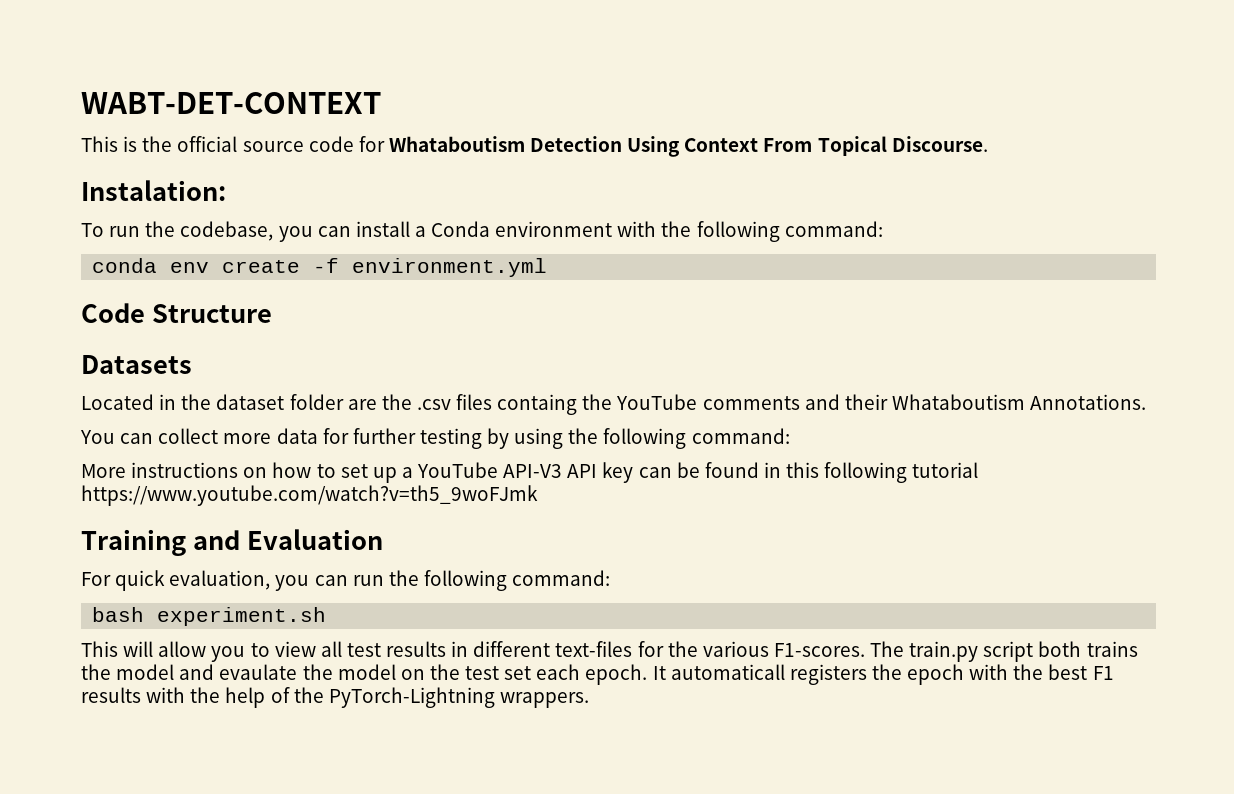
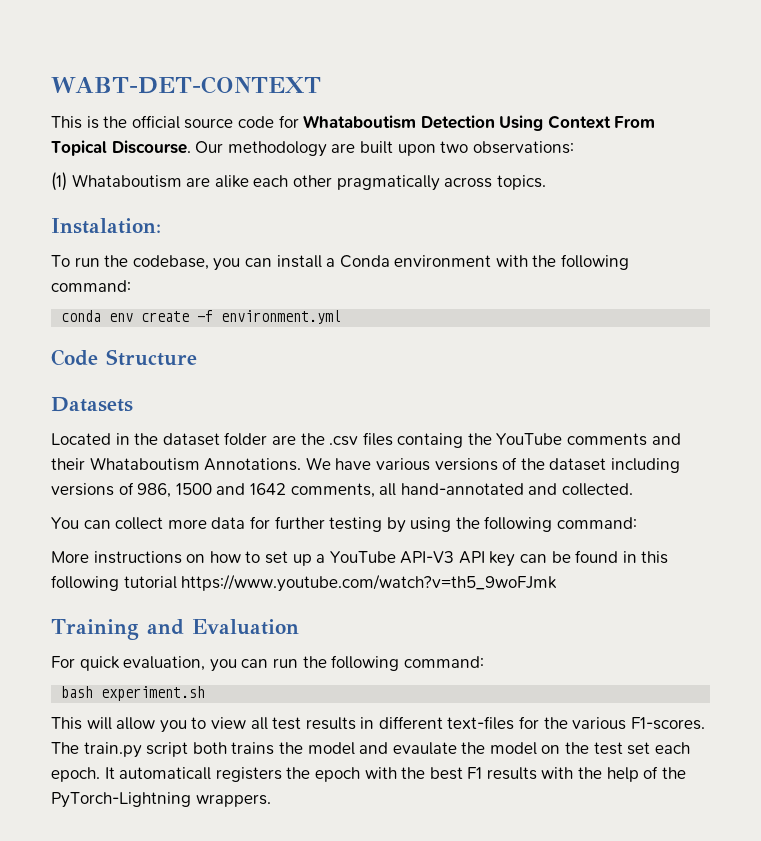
+ Our methodology are built upon two observations:
+ (1) Whataboutism are alike each other pragmatically across topics.
+ We have various versions of the dataset including versions of 986, 1500 and 1642 comments, all hand-annotated and collected.

